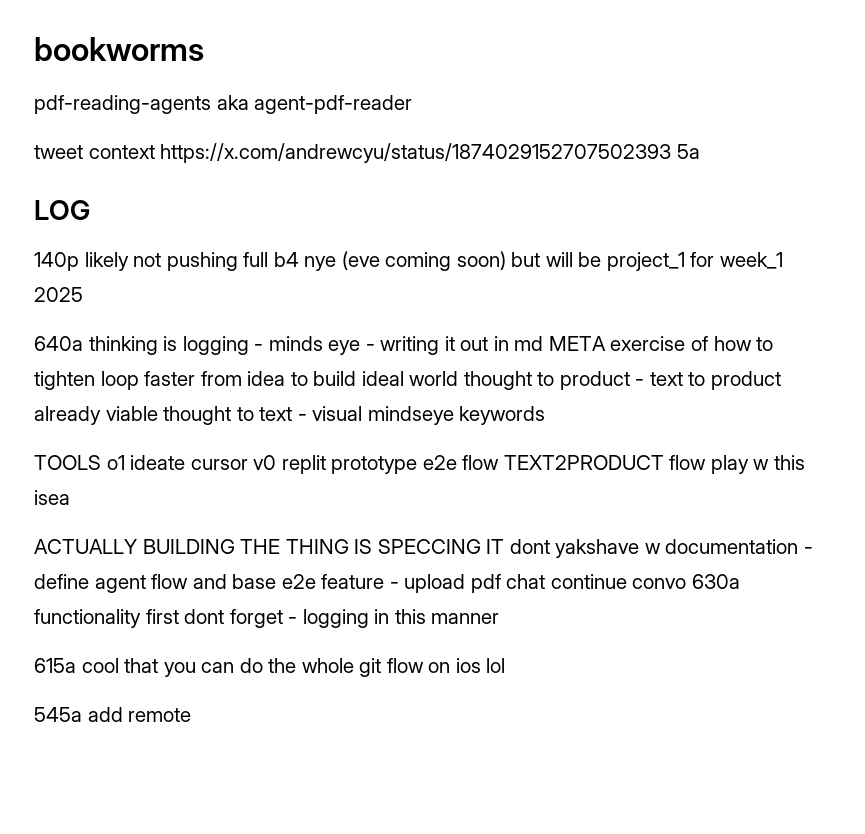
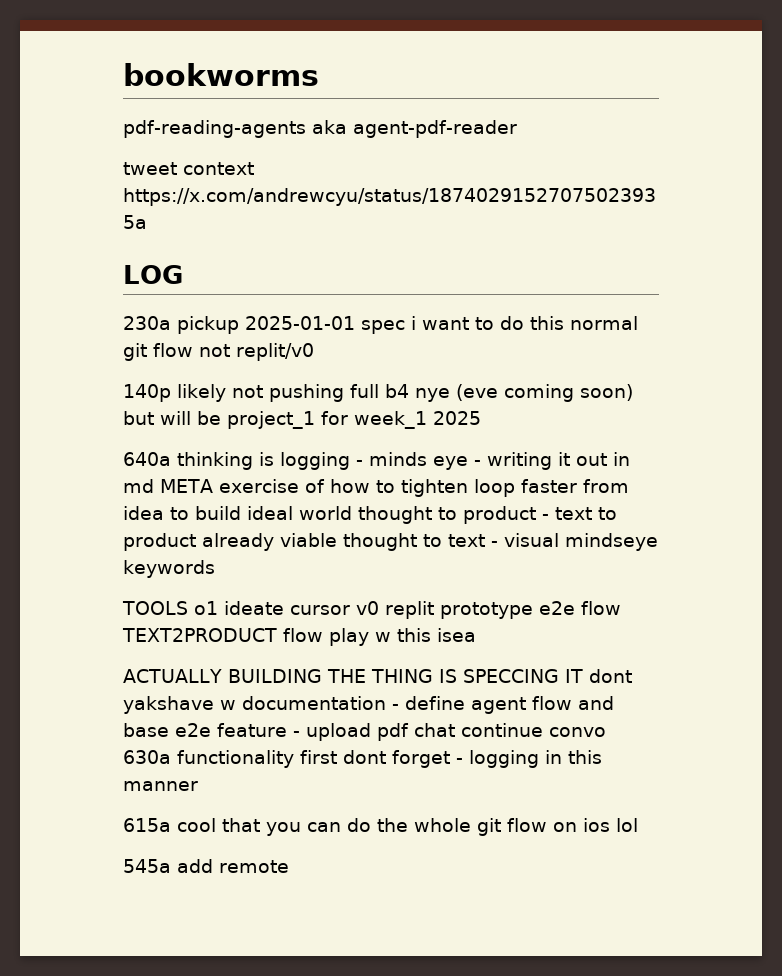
+ 230a pickup 2025-01-01 spec i want to do this normal git flow not replit/v0

